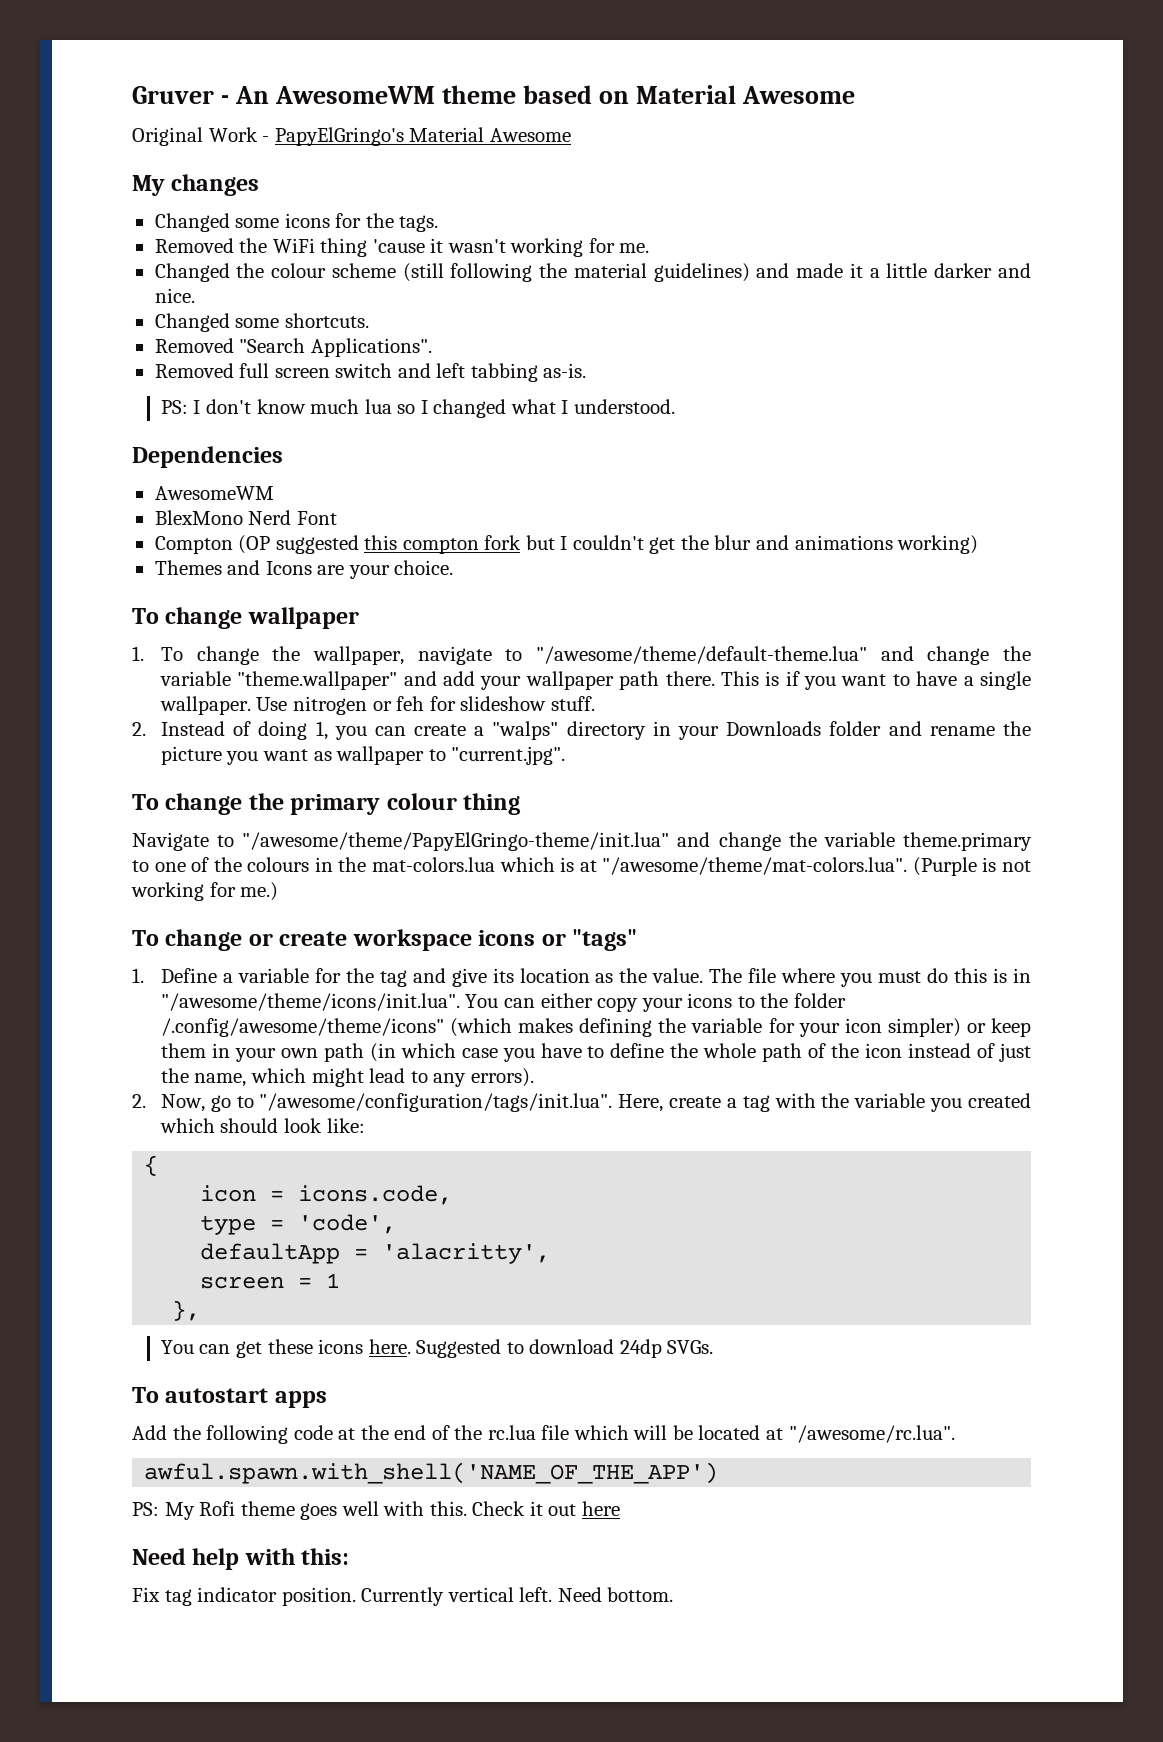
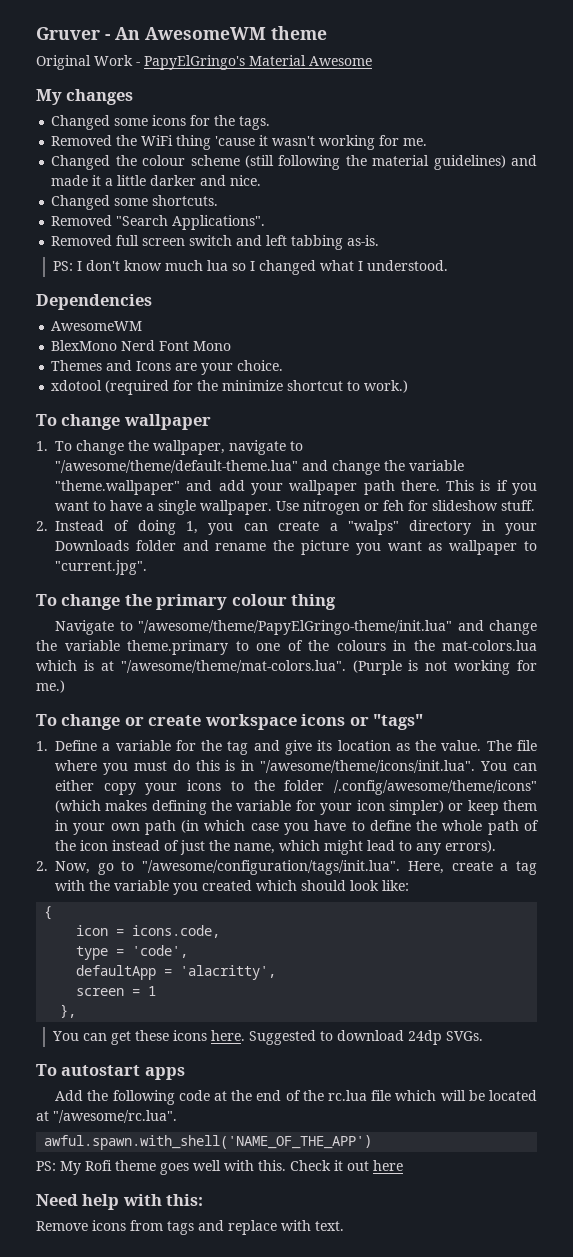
- Gruver - An AwesomeWM theme based on Material Awesome
+ Gruver - An AwesomeWM theme
- BlexMono Nerd Font
- Compton (OP suggested this compton fork but I couldn't get the blur and animations working)
+ BlexMono Nerd Font Mono
+ xdotool (required for the minimize shortcut to work.)
- Fix tag indicator position. Currently vertical left. Need bottom.
+ Remove icons from tags and replace with text.

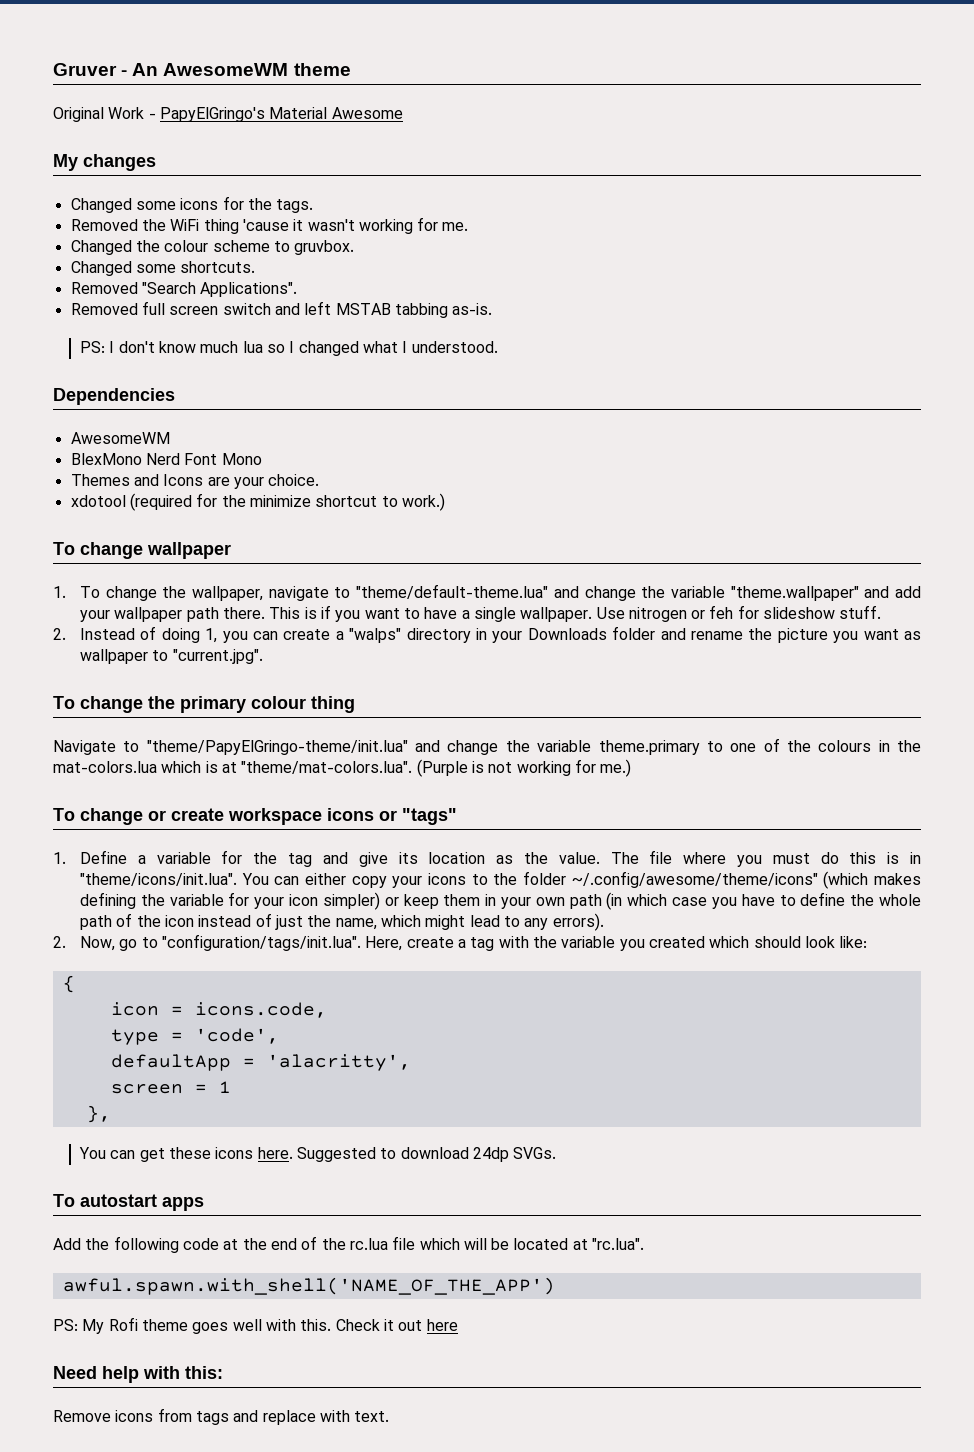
- Changed the colour scheme (still following the material guidelines) and made it a little darker and nice.
+ Changed the colour scheme to gruvbox.
- Removed full screen switch and left tabbing as-is.
+ Removed full screen switch and left MSTAB tabbing as-is.
- 1. To change the wallpaper, navigate to "/awesome/theme/default-theme.lua" and change the variable "theme.wallpaper" and add your wallpaper path there.
+ 1. To change the wallpaper, navigate to "theme/default-theme.lua" and change the variable "theme.wallpaper" and add your wallpaper path there.
- Navigate to "/awesome/theme/PapyElGringo-theme/init.lua" and change the variable theme.primary to one of the colours in the mat-colors.lua which is at "/awesome/theme/mat-colors.lua". (Purple is not working for me.)
+ Navigate to "theme/PapyElGringo-theme/init.lua" and change the variable theme.primary to one of the colours in the mat-colors.lua which is at "theme/mat-colors.lua". (Purple is not working for me.)
- The file where you must do this is in "/awesome/theme/icons/init.lua". You can either copy your icons to the folder /.config/awesome/theme/icons" (which makes defining the variable for your icon simpler) or keep them in your own path (in which case you have to define the whole path of the icon instead of just the name, which might lead to any errors).
+ The file where you must do this is in "theme/icons/init.lua". You can either copy your icons to the folder ~/.config/awesome/theme/icons" (which makes defining the variable for your icon simpler) or keep them in your own path (in which case you have to define the whole path of the icon instead of just the name, which might lead to any errors).
- 2. Now, go to "/awesome/configuration/tags/init.lua". Here, create a tag with the variable you created which should look like:
+ 2. Now, go to "configuration/tags/init.lua". Here, create a tag with the variable you created which should look like:
- Add the following code at the end of the rc.lua file which will be located at "/awesome/rc.lua".
+ Add the following code at the end of the rc.lua file which will be located at "rc.lua".

